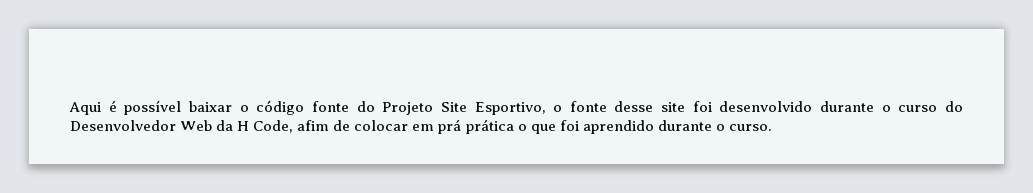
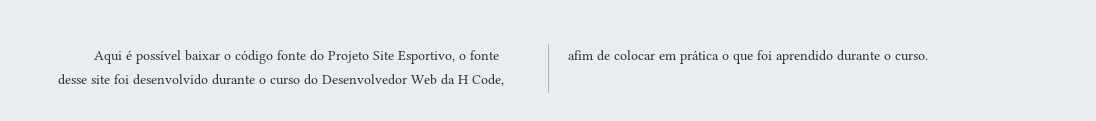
- Aqui é possível baixar o código fonte do Projeto Site Esportivo, o fonte desse site foi desenvolvido durante o curso do Desenvolvedor Web da H Code, afim de colocar em prá prática o que foi aprendido durante o curso.
+ Aqui é possível baixar o código fonte do Projeto Site Esportivo, o fonte desse site foi desenvolvido durante o curso do Desenvolvedor Web da H Code, afim de colocar em prática o que foi aprendido durante o curso.

